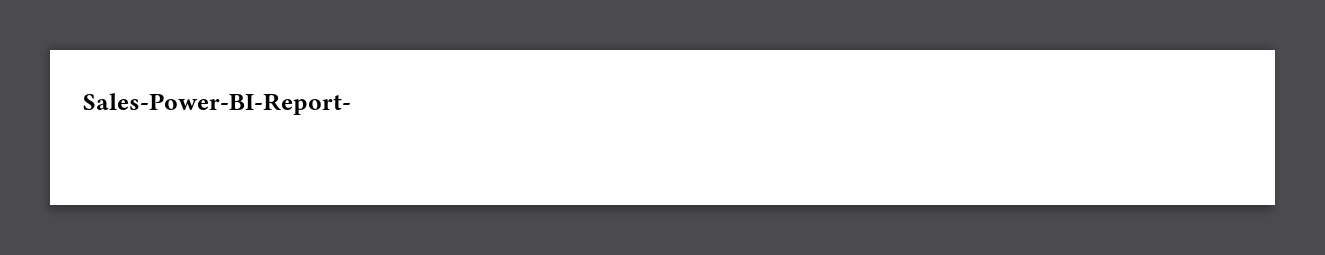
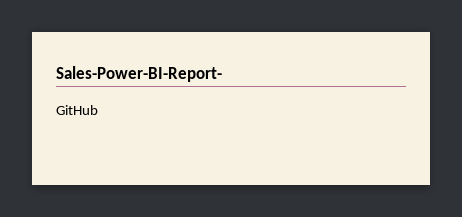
+ GitHub

